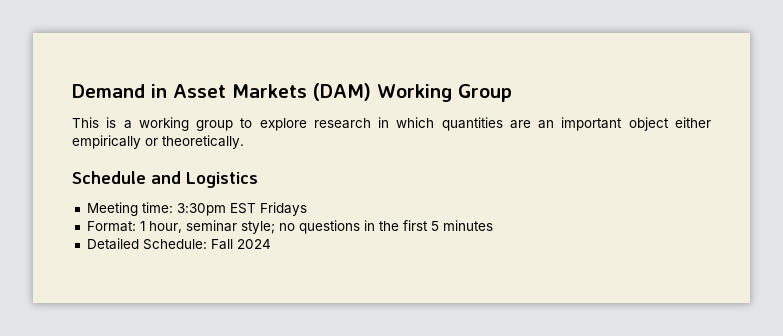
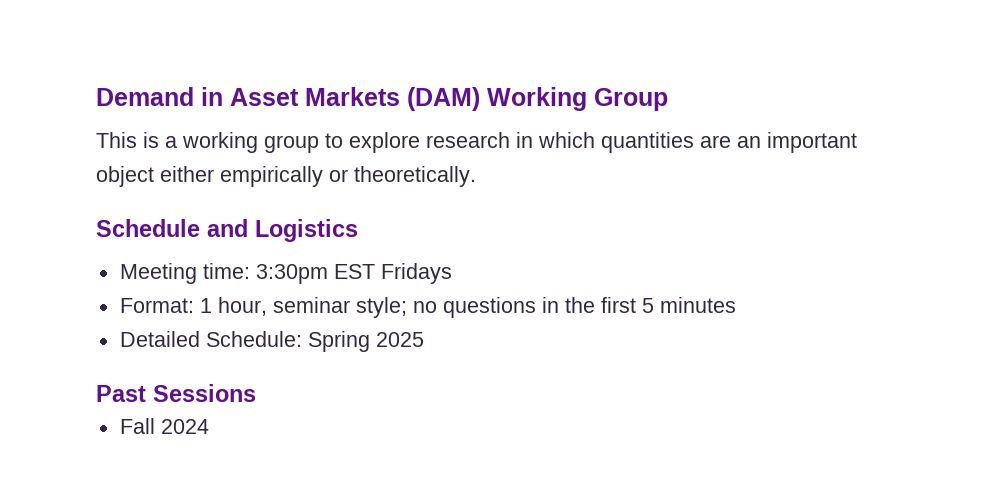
- Detailed Schedule: Fall 2024
+ Detailed Schedule: Spring 2025
+ Past Sessions
+ Fall 2024

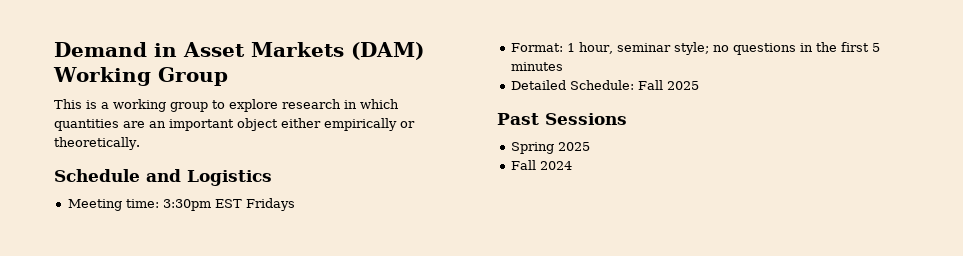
- Detailed Schedule: Spring 2025
+ Detailed Schedule: Fall 2025
+ Spring 2025

